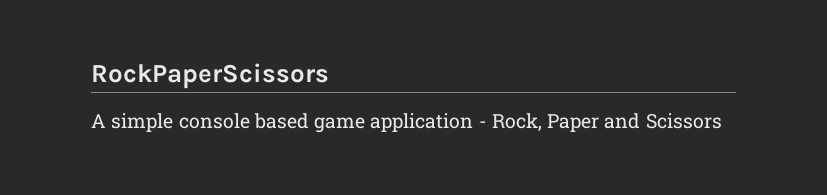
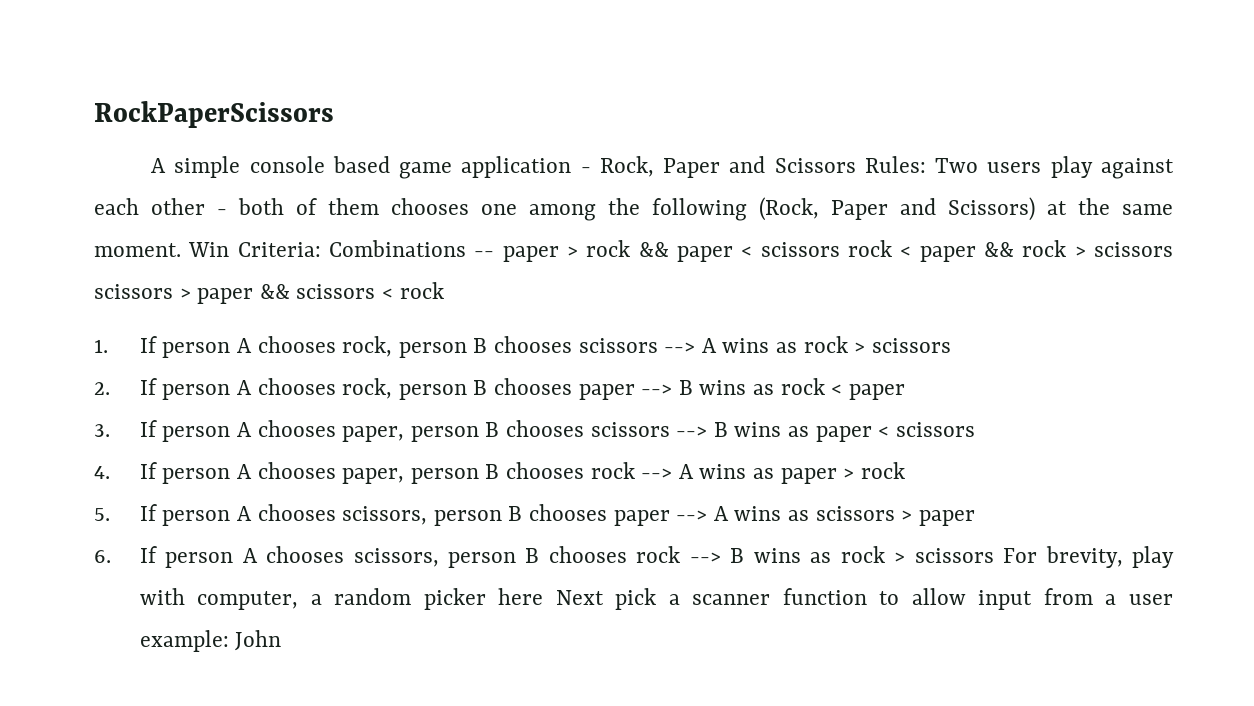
- A simple console based game application - Rock, Paper and Scissors
+ A simple console based game application - Rock, Paper and Scissors Rules: Two users play against each other - both of them chooses one among the following (Rock, Paper and Scissors) at the same moment. Win Criteria: Combinations -- paper > rock && paper < scissors rock < paper && rock > scissors scissors > paper && scissors < rock
+ 1. If person A chooses rock, person B chooses scissors --> A wins as rock > scissors
+ 2. If person A chooses rock, person B chooses paper --> B wins as rock < paper
+ 3. If person A chooses paper, person B chooses scissors --> B wins as paper < scissors
+ 4. If person A chooses paper, person B chooses rock --> A wins as paper > rock
+ 5. If person A chooses scissors, person B chooses paper --> A wins as scissors > paper
+ 6. If person A chooses scissors, person B chooses rock --> B wins as rock > scissors For brevity, play with computer, a random picker here Next pick a scanner function to allow input from a user example: John

